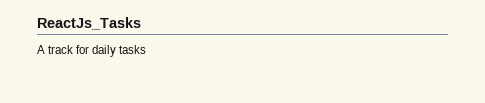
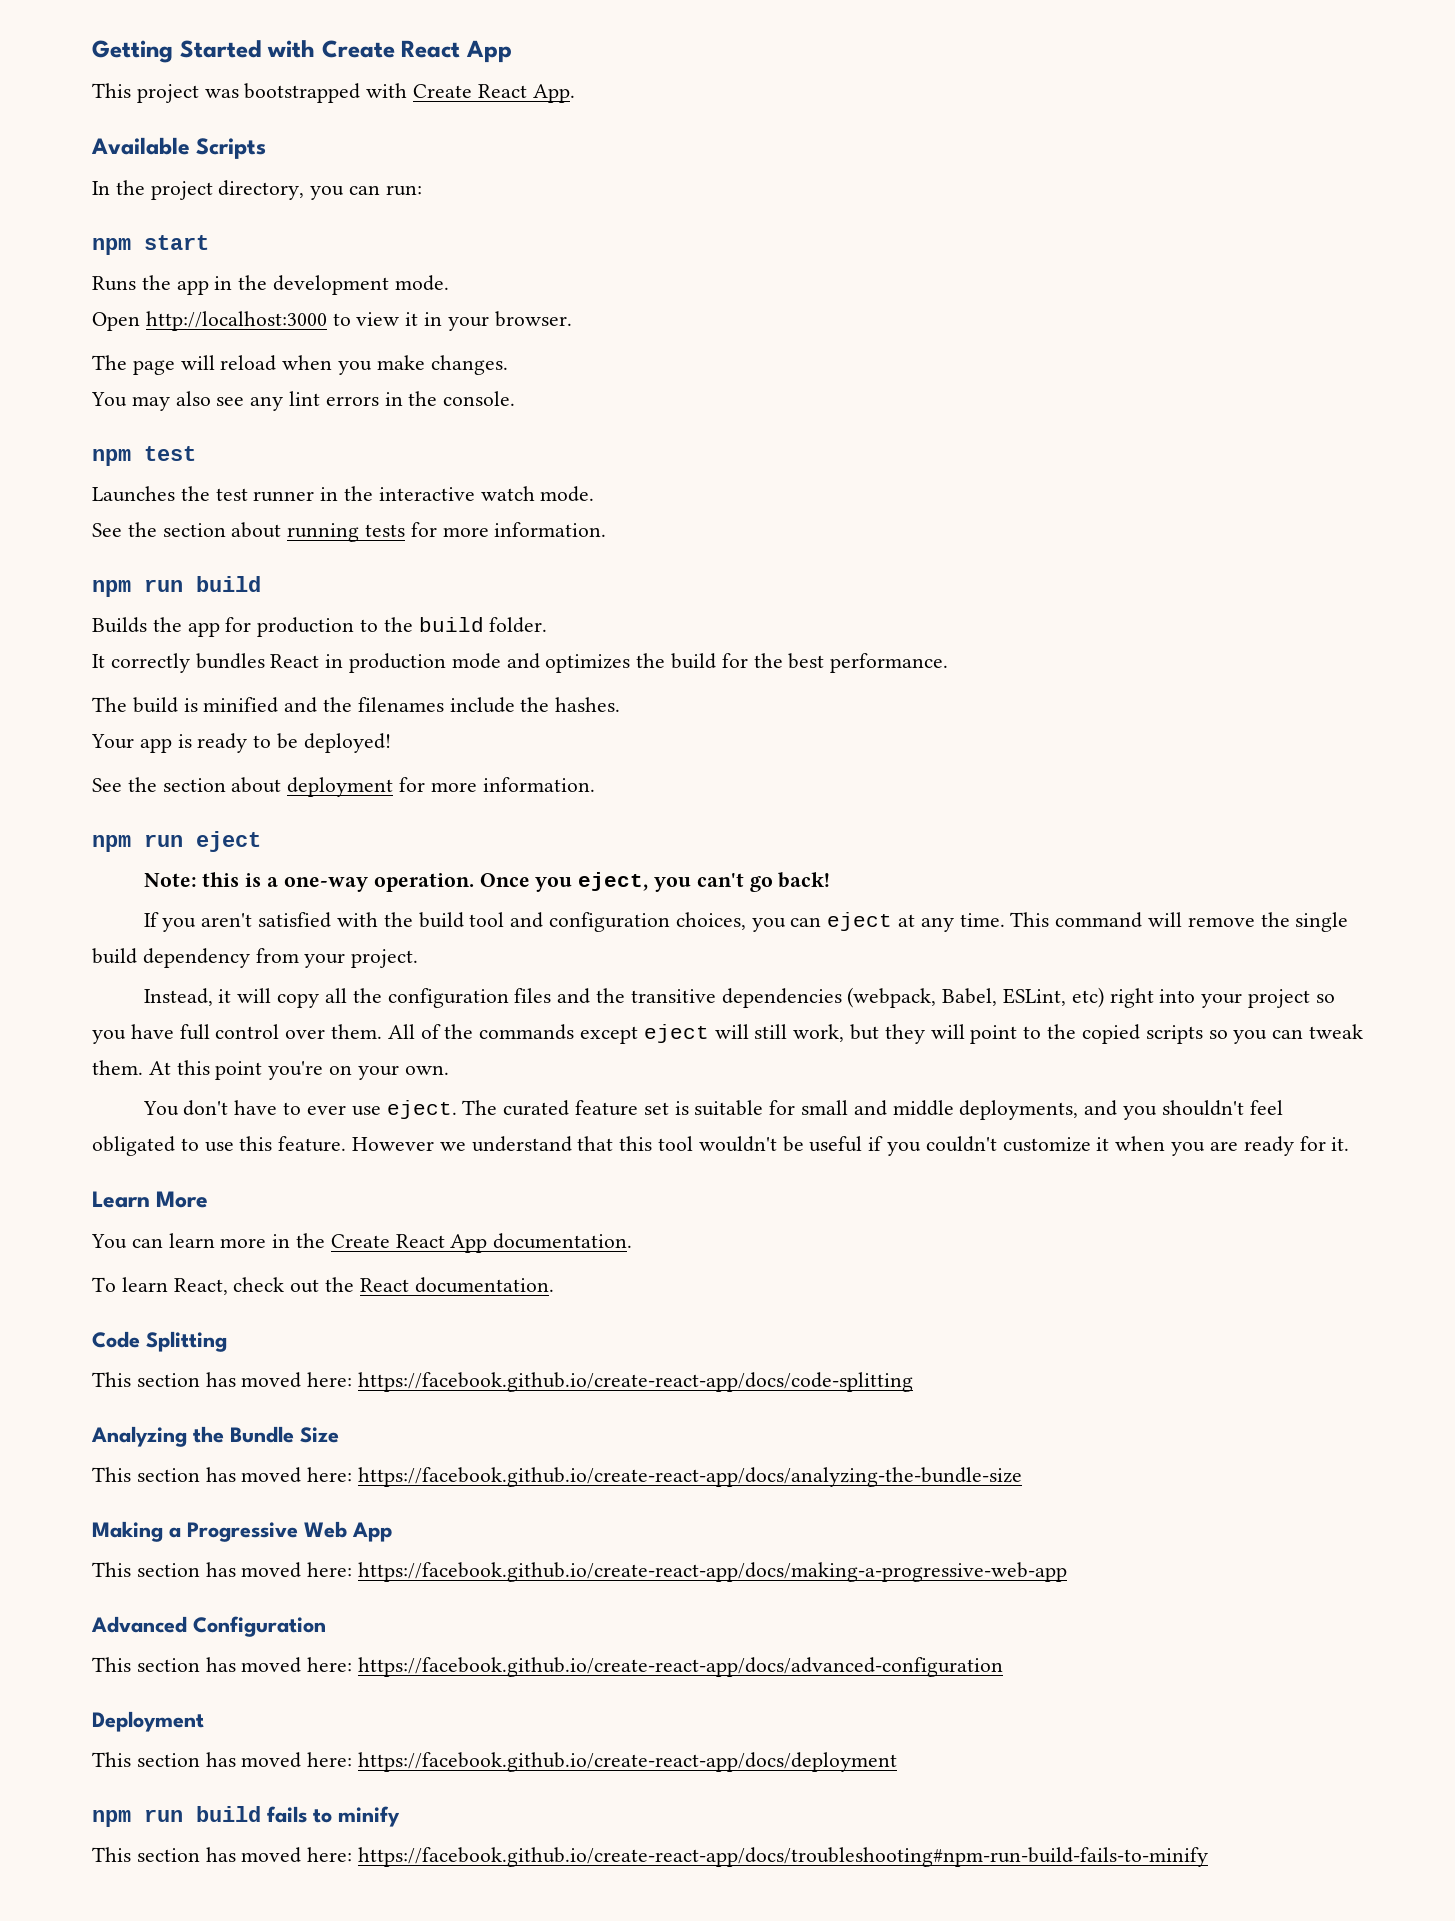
- ReactJs_Tasks
- A track for daily tasks
+ Getting Started with Create React App
+ This project was bootstrapped with Create React App.
+ Available Scripts
+ In the project directory, you can run:
+ npm start
+ Runs the app in the development mode.
+ Open http://localhost:3000 to view it in your browser.
+ The page will reload when you make changes.
+ You may also see any lint errors in the console.
+ npm test
+ Launches the test runner in the interactive watch mode.
+ See the section about running tests for more information.
+ npm run build
+ Builds the app for production to the build folder.
+ It correctly bundles React in production mode and optimizes the build for the best performance.
+ The build is minified and the filenames include the hashes.
+ Your app is ready to be deployed!
+ See the section about deployment for more information.
+ npm run eject
+ Note: this is a one-way operation. Once you eject, you can't go back!
+ If you aren't satisfied with the build tool and configuration choices, you can eject at any time. This command will remove the single build dependency from your project.
+ Instead, it will copy all the configuration files and the transitive dependencies (webpack, Babel, ESLint, etc) right into your project so you have full control over them. All of the commands except eject will still work, but they will point to the copied scripts so you can tweak them. At this point you're on your own.
+ You don't have to ever use eject. The curated feature set is suitable for small and middle deployments, and you shouldn't feel obligated to use this feature. However we understand that this tool wouldn't be useful if you couldn't customize it when you are ready for it.
+ Learn More
+ You can learn more in the Create React App documentation.
+ To learn React, check out the React documentation.
+ Code Splitting
+ This section has moved here: https://facebook.github.io/create-react-app/docs/code-splitting
+ Analyzing the Bundle Size
+ This section has moved here: https://facebook.github.io/create-react-app/docs/analyzing-the-bundle-size
+ Making a Progressive Web App
+ This section has moved here: https://facebook.github.io/create-react-app/docs/making-a-progressive-web-app
+ Advanced Configuration
+ This section has moved here: https://facebook.github.io/create-react-app/docs/advanced-configuration
+ Deployment
+ This section has moved here: https://facebook.github.io/create-react-app/docs/deployment
+ npm run build fails to minify
+ This section has moved here: https://facebook.github.io/create-react-app/docs/troubleshooting#npm-run-build-fails-to-minify

